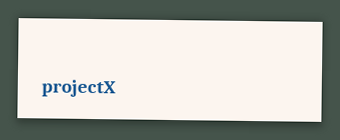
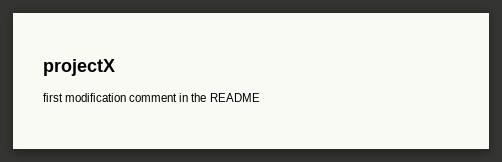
+ first modification comment in the README

